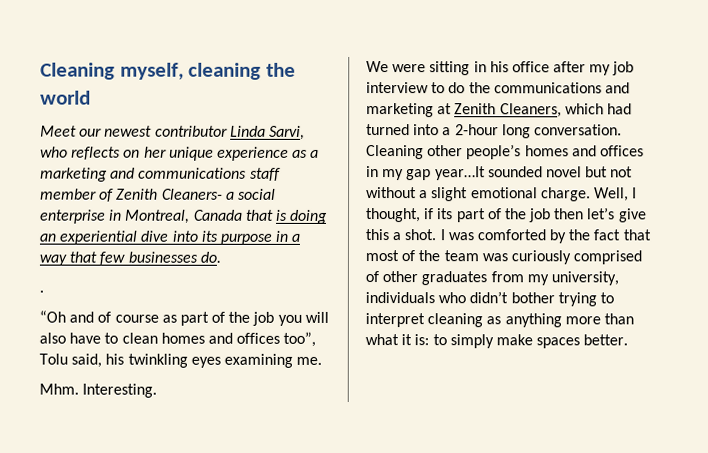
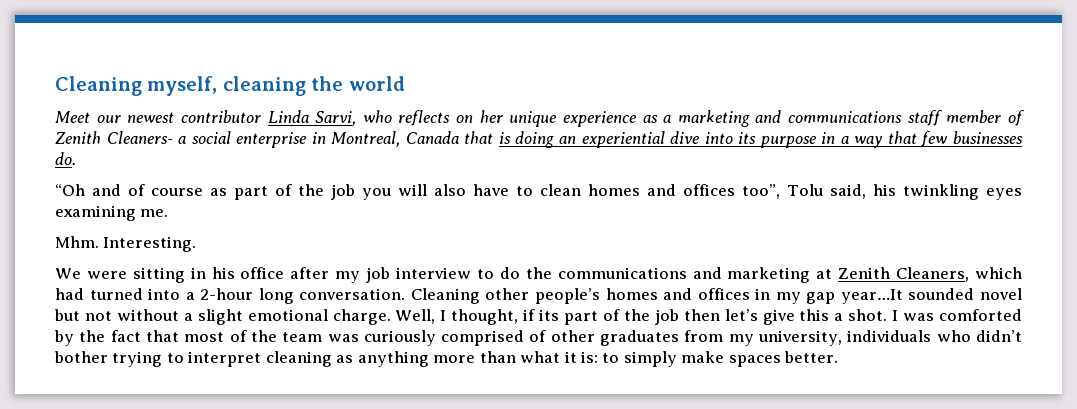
- .

